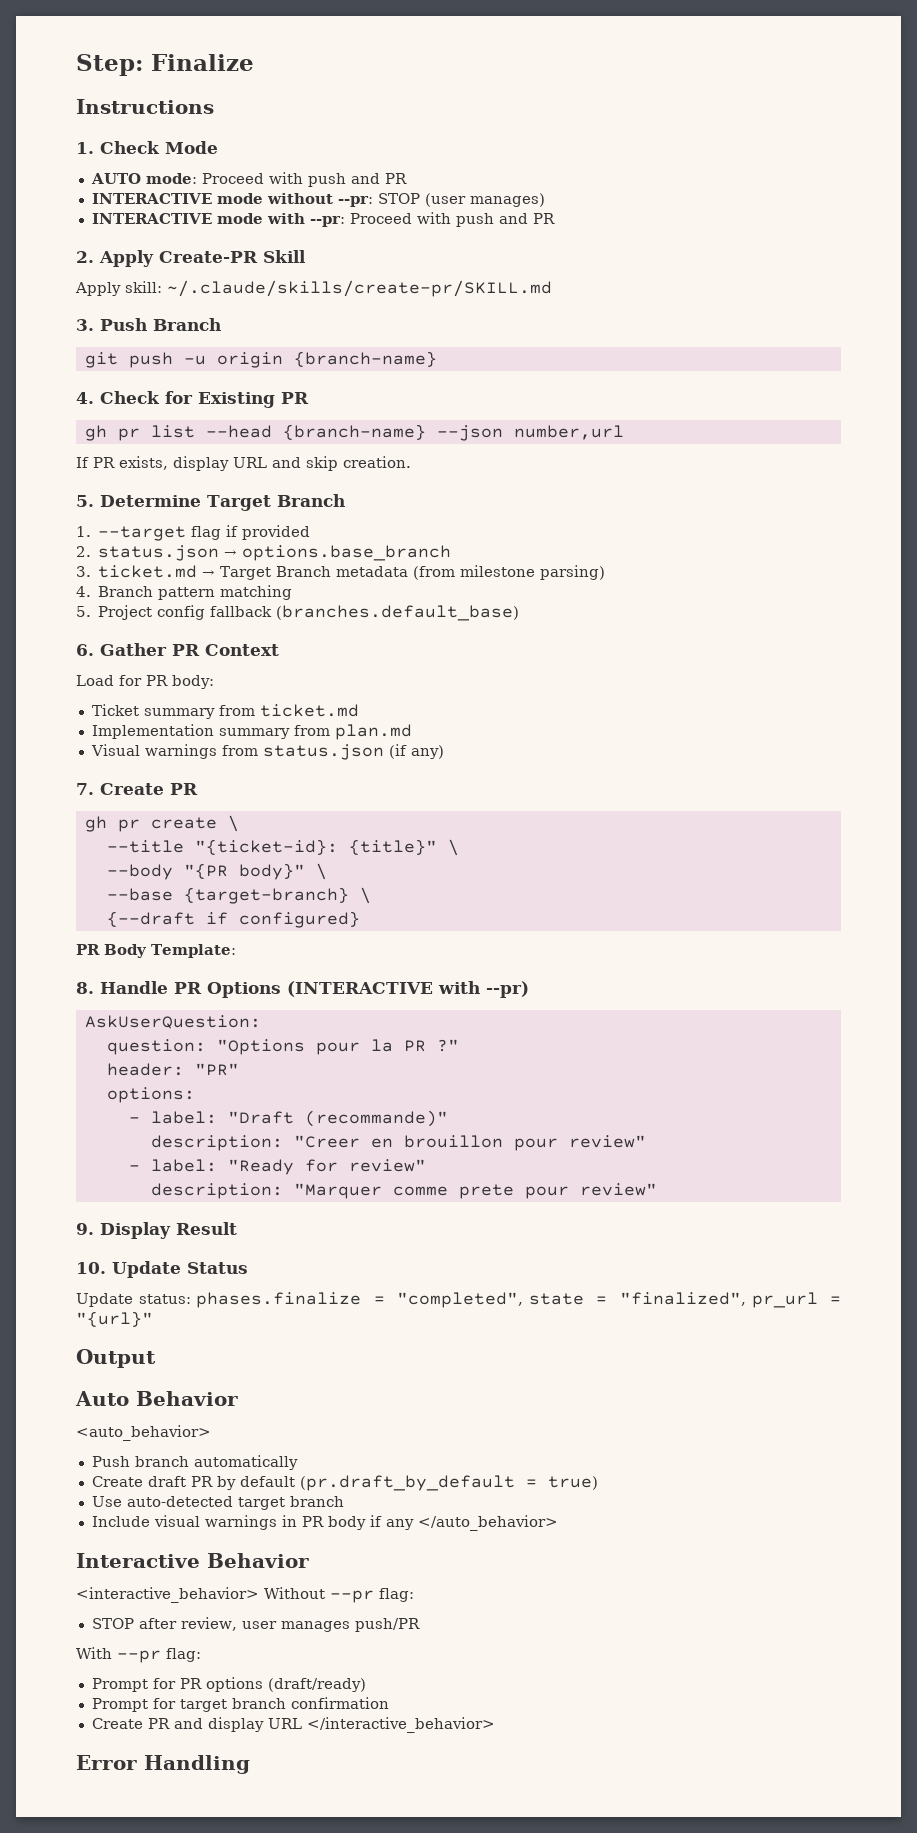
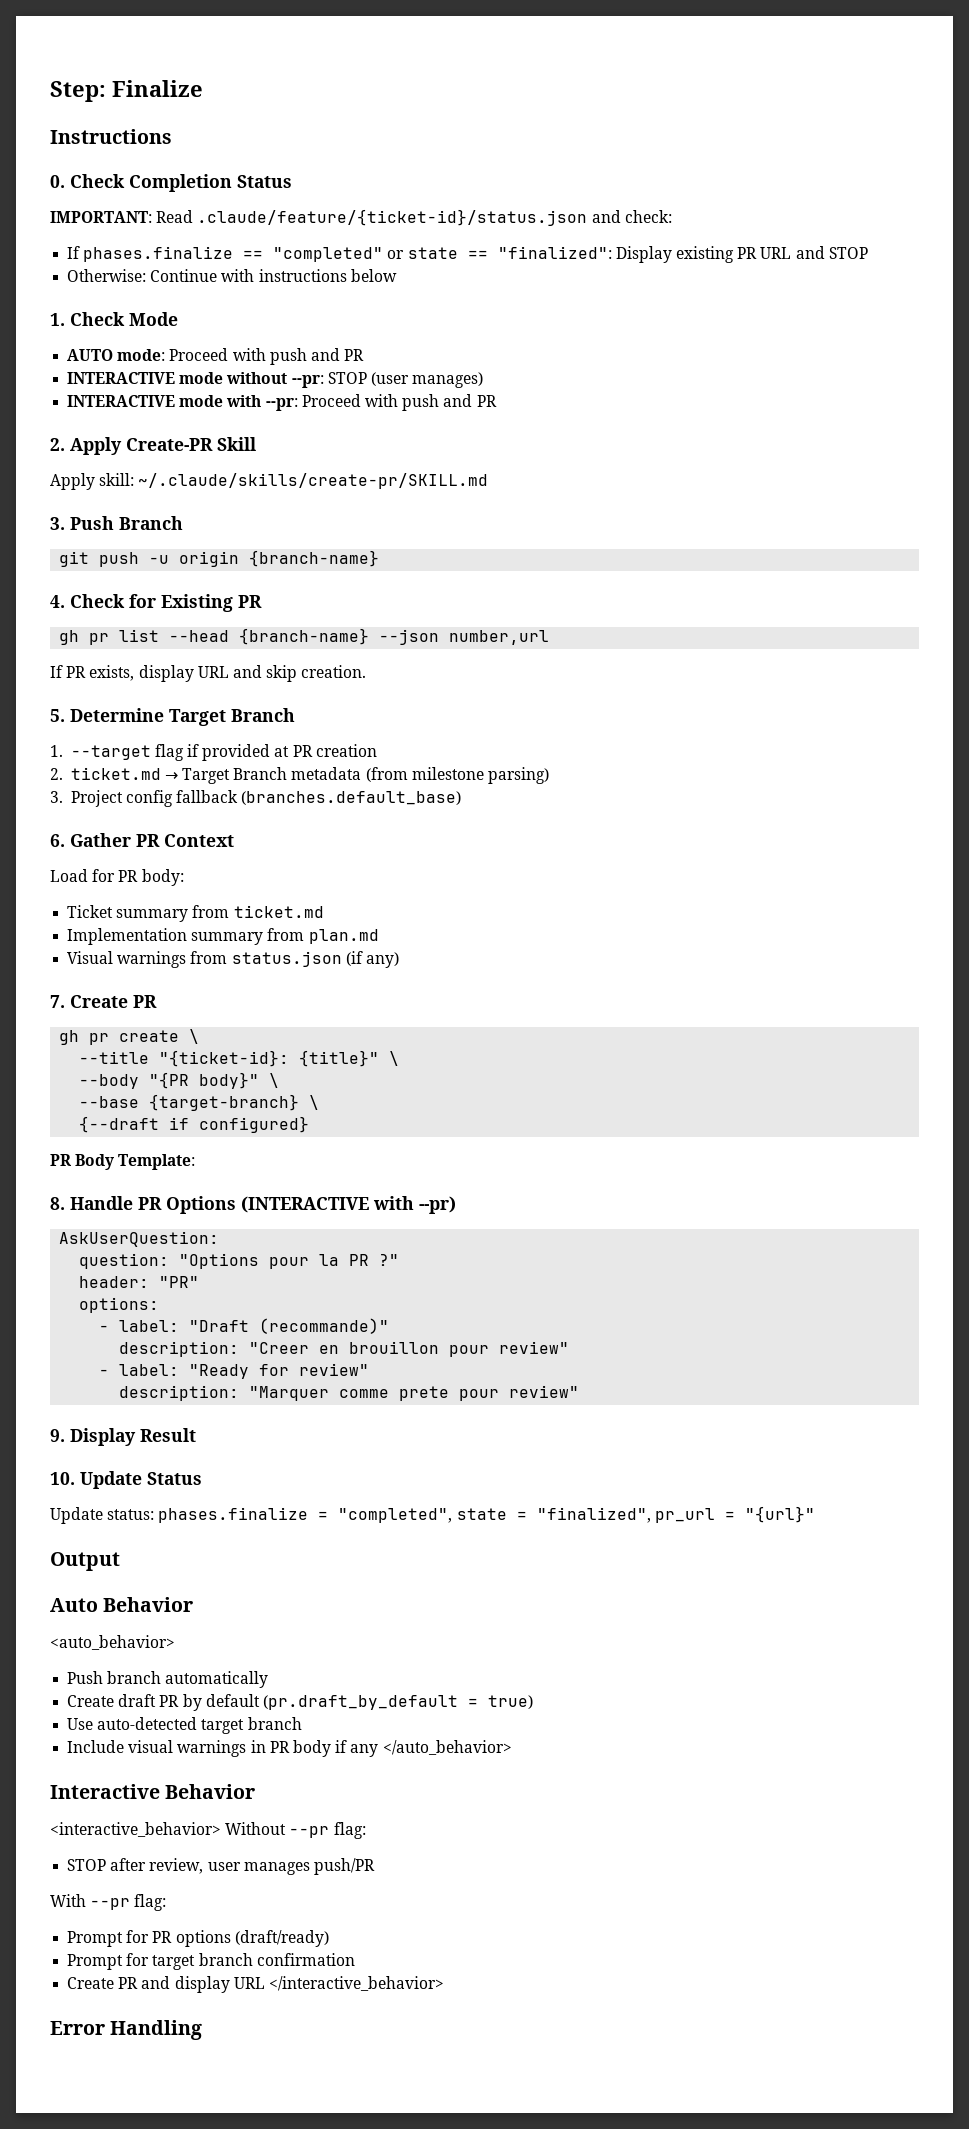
+ 0. Check Completion Status
+ IMPORTANT: Read .claude/feature/{ticket-id}/status.json and check:
+ If phases.finalize == "completed" or state == "finalized": Display existing PR URL and STOP
+ Otherwise: Continue with instructions below
- 1. --target flag if provided
- 2. status.json → options.base_branch
- 3. ticket.md → Target Branch metadata (from milestone parsing)
+ 1. --target flag if provided at PR creation
+ 2. ticket.md → Target Branch metadata (from milestone parsing)
- 4. Branch pattern matching
- 5. Project config fallback (branches.default_base)
+ 3. Project config fallback (branches.default_base)

